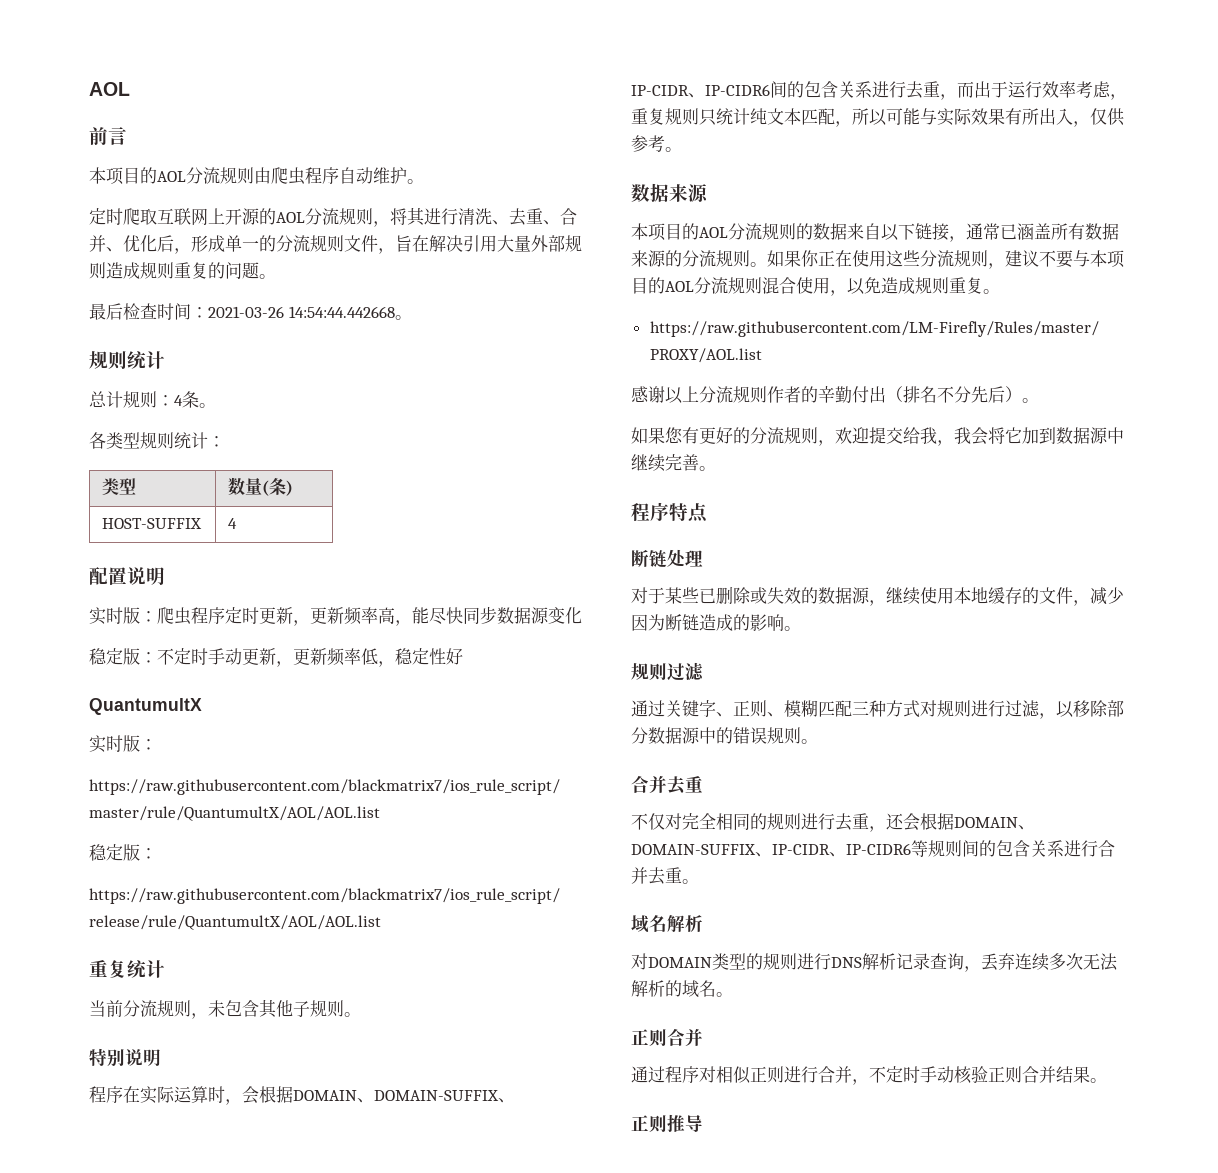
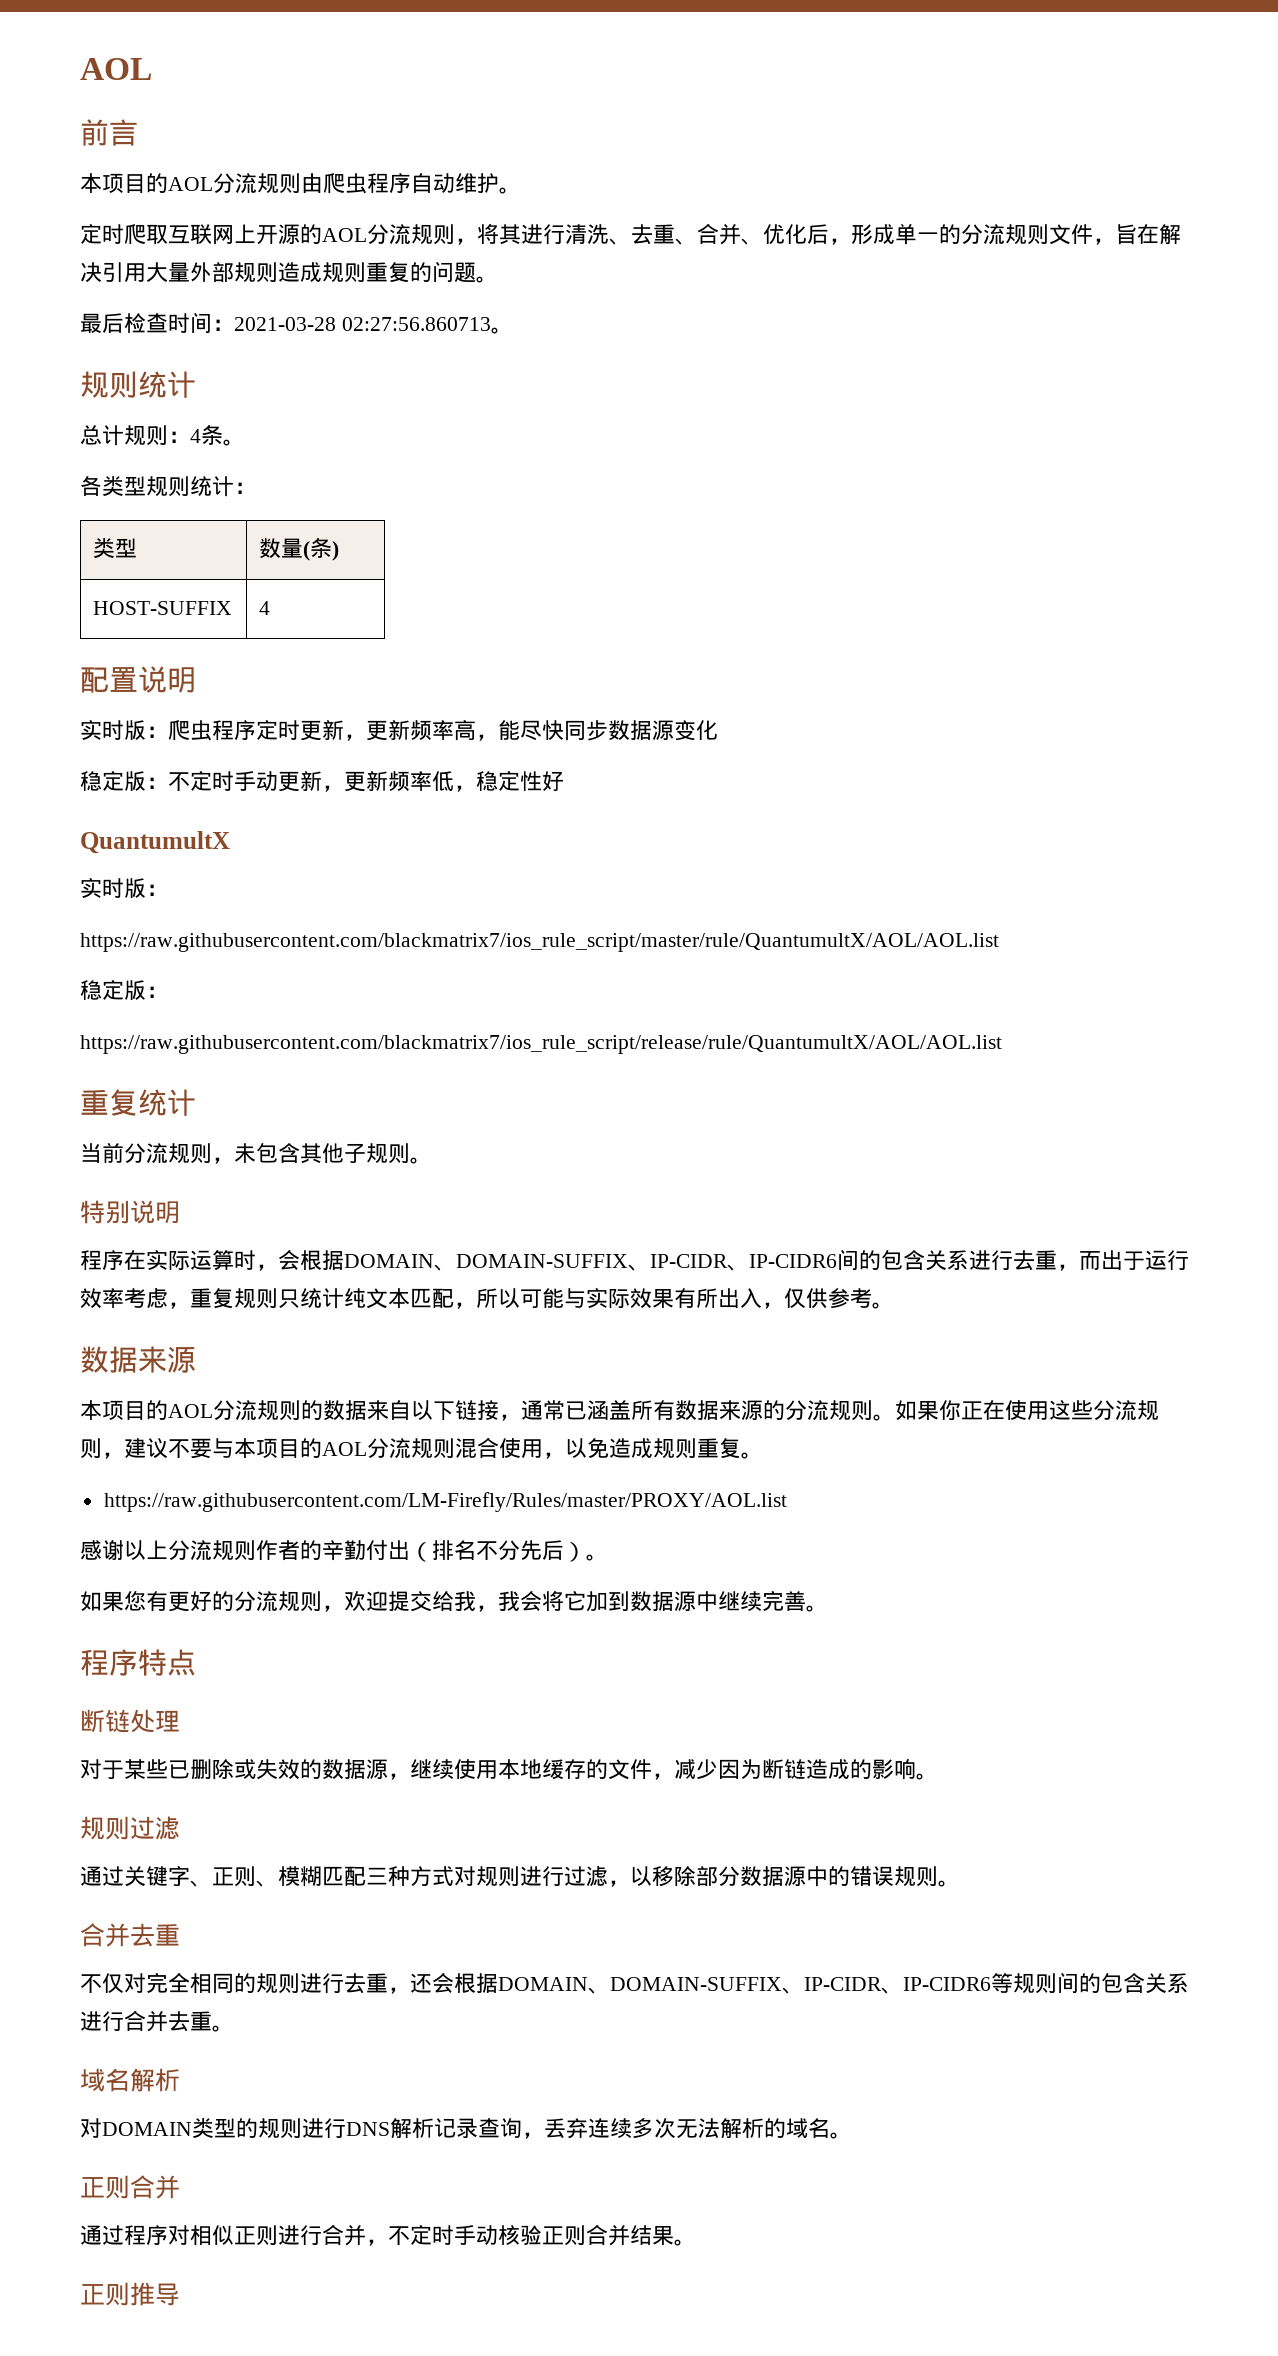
- 最后检查时间：2021-03-26 14:54:44.442668。
+ 最后检查时间：2021-03-28 02:27:56.860713。

